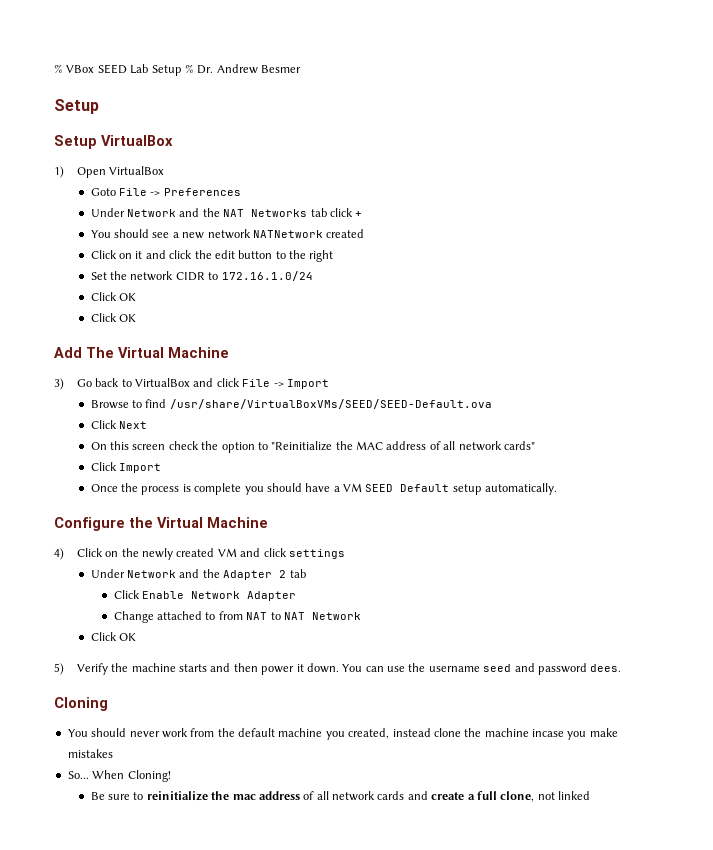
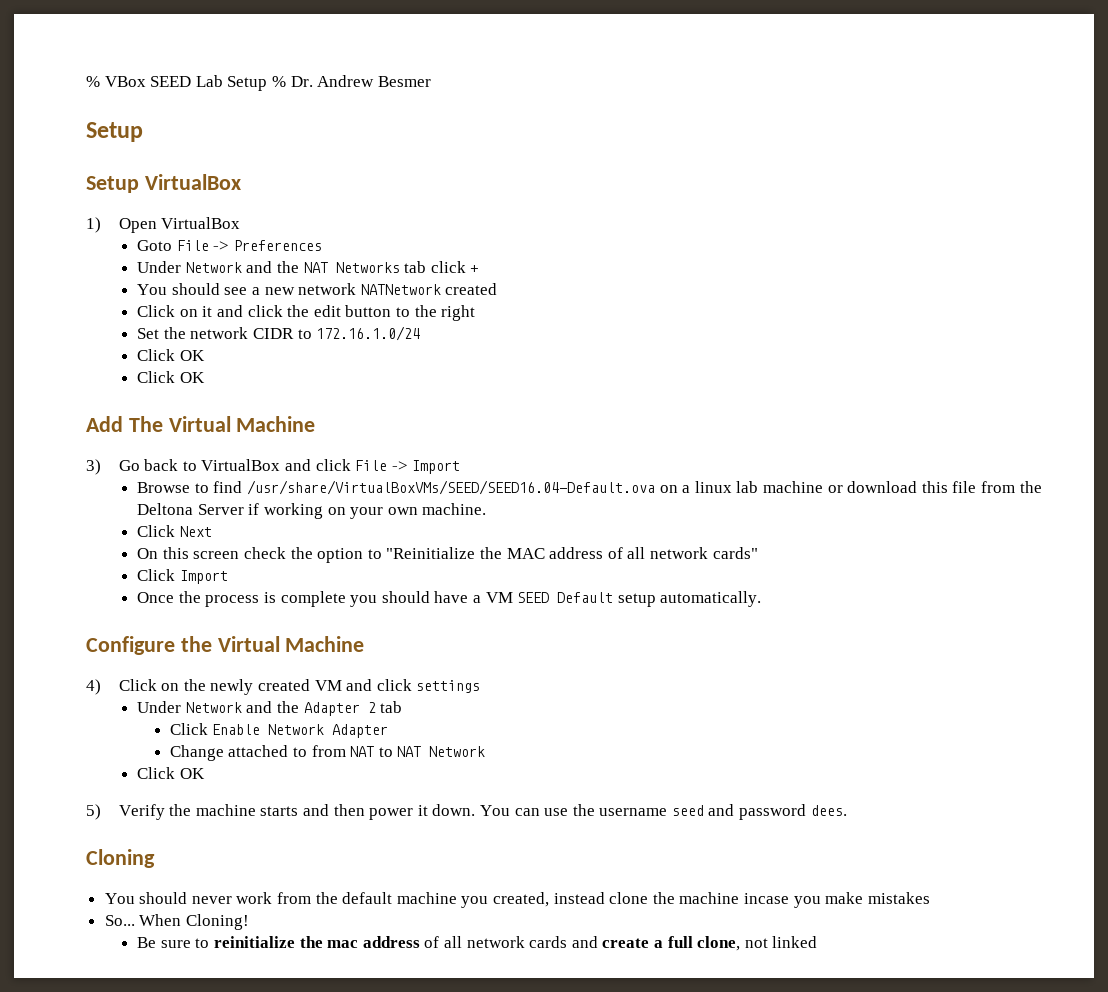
- Browse to find /usr/share/VirtualBoxVMs/SEED/SEED-Default.ova
+ Browse to find /usr/share/VirtualBoxVMs/SEED/SEED16.04-Default.ova on a linux lab machine or download this file from the Deltona Server if working on your own machine.

